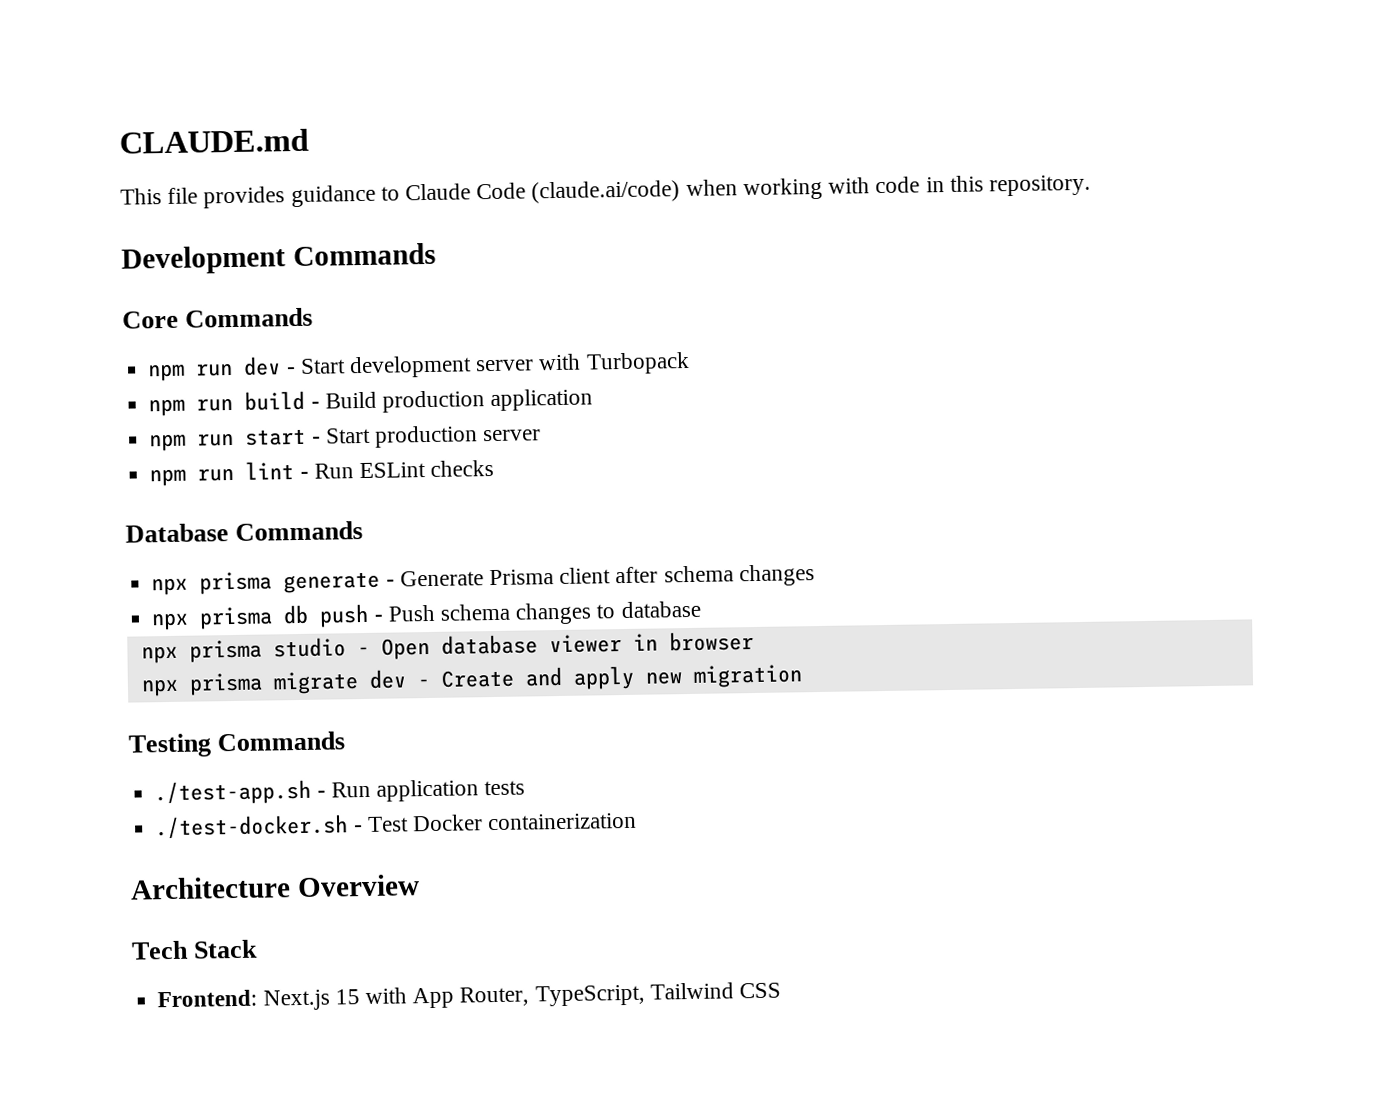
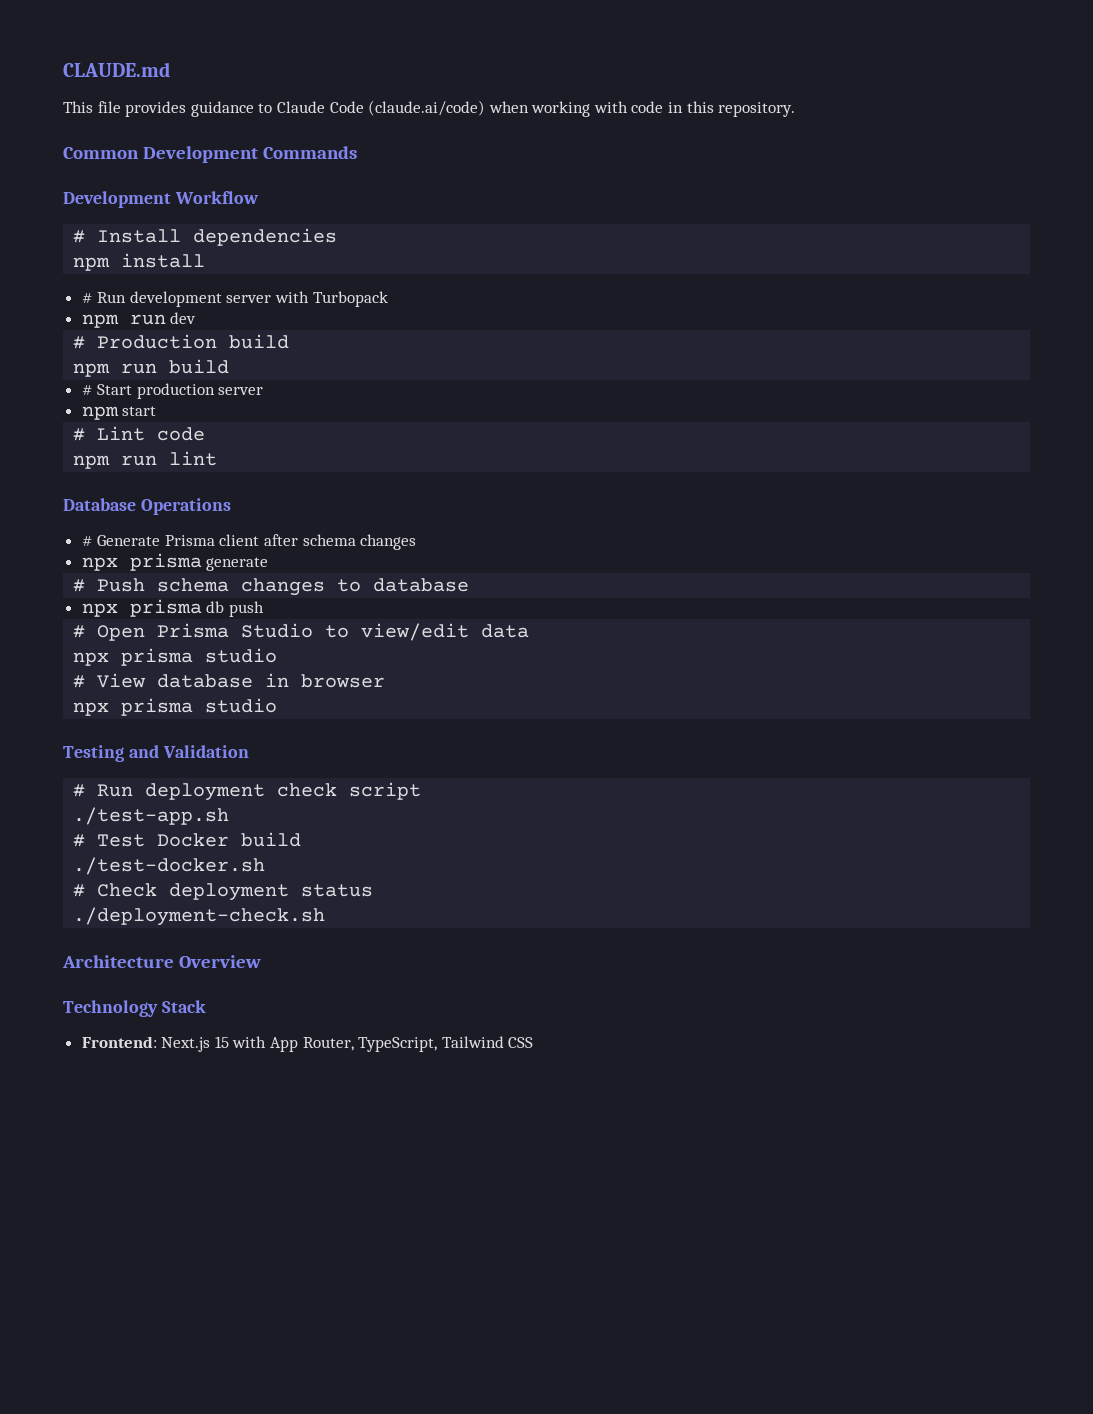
- Development Commands
+ Common Development Commands
- Core Commands
- npm run dev - Start development server with Turbopack
+ Development Workflow
+ # Install dependencies
+ npm install
+ # Run development server with Turbopack
- npm run build - Build production application
- npm run start - Start production server
+ npm run dev
+ # Production build
+ npm run build
+ # Start production server
- npm run lint - Run ESLint checks
- Database Commands
- npx prisma generate - Generate Prisma client after schema changes
+ npm start
+ # Lint code
+ npm run lint
+ Database Operations
+ # Generate Prisma client after schema changes
- npx prisma db push - Push schema changes to database
+ npx prisma generate
+ # Push schema changes to database
- npx prisma studio - Open database viewer in browser
- npx prisma migrate dev - Create and apply new migration
- Testing Commands
- ./test-app.sh - Run application tests
- ./test-docker.sh - Test Docker containerization
+ npx prisma db push
+ # Open Prisma Studio to view/edit data
+ npx prisma studio
+ # View database in browser
+ npx prisma studio
+ Testing and Validation
+ # Run deployment check script
+ ./test-app.sh
+ # Test Docker build
+ ./test-docker.sh
+ # Check deployment status
+ ./deployment-check.sh
- Tech Stack
+ Technology Stack

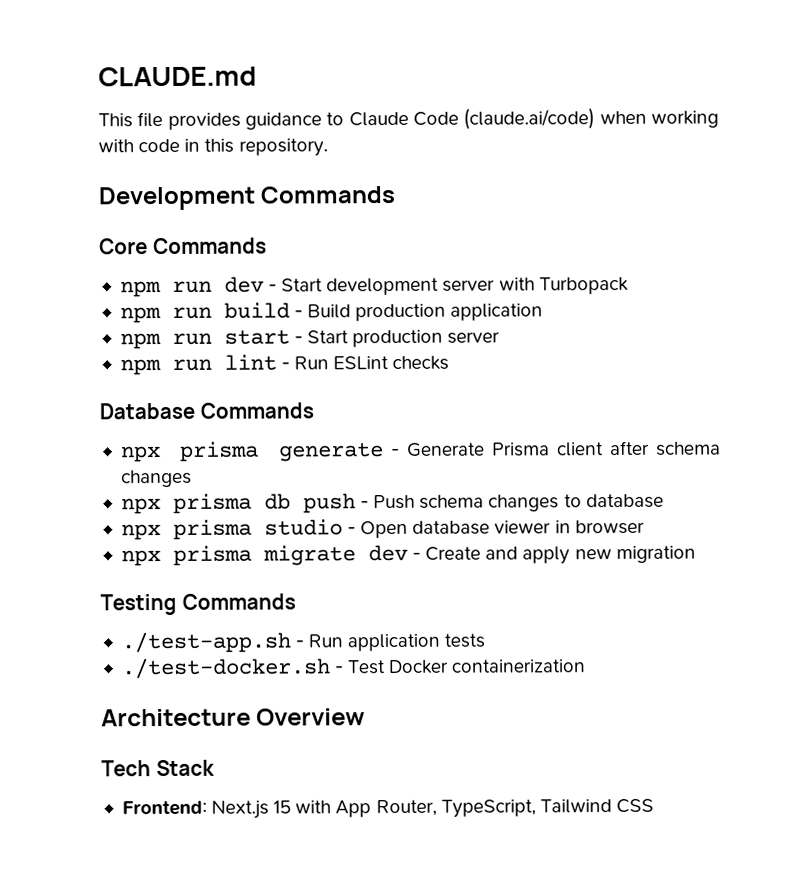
- Common Development Commands
+ Development Commands
- Development Workflow
- # Install dependencies
- npm install
- # Run development server with Turbopack
+ Core Commands
+ npm run dev - Start development server with Turbopack
- npm run dev
- # Production build
- npm run build
- # Start production server
+ npm run build - Build production application
+ npm run start - Start production server
- npm start
- # Lint code
- npm run lint
- Database Operations
- # Generate Prisma client after schema changes
+ npm run lint - Run ESLint checks
+ Database Commands
+ npx prisma generate - Generate Prisma client after schema changes
- npx prisma generate
- # Push schema changes to database
+ npx prisma db push - Push schema changes to database
- npx prisma db push
- # Open Prisma Studio to view/edit data
- npx prisma studio
- # View database in browser
- npx prisma studio
- Testing and Validation
- # Run deployment check script
- ./test-app.sh
- # Test Docker build
- ./test-docker.sh
- # Check deployment status
- ./deployment-check.sh
+ npx prisma studio - Open database viewer in browser
+ npx prisma migrate dev - Create and apply new migration
+ Testing Commands
+ ./test-app.sh - Run application tests
+ ./test-docker.sh - Test Docker containerization
- Technology Stack
+ Tech Stack

